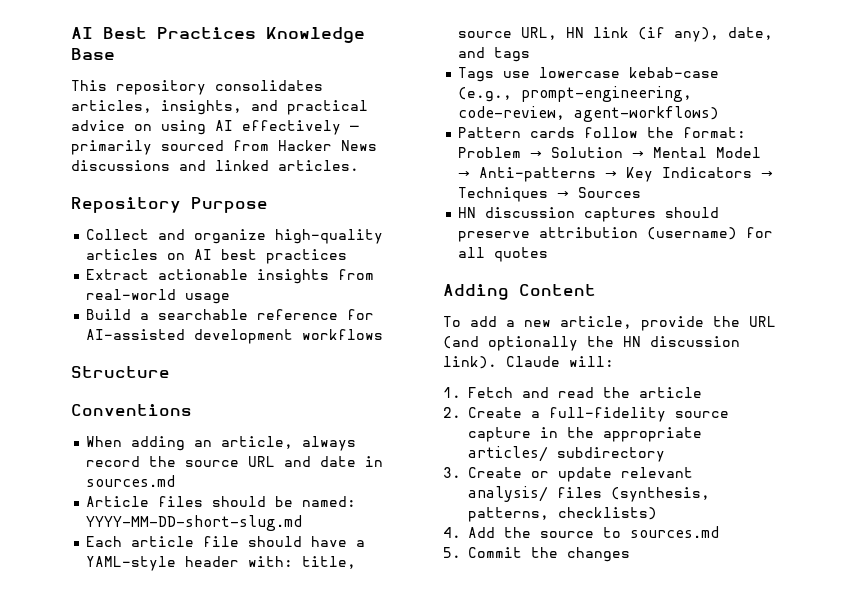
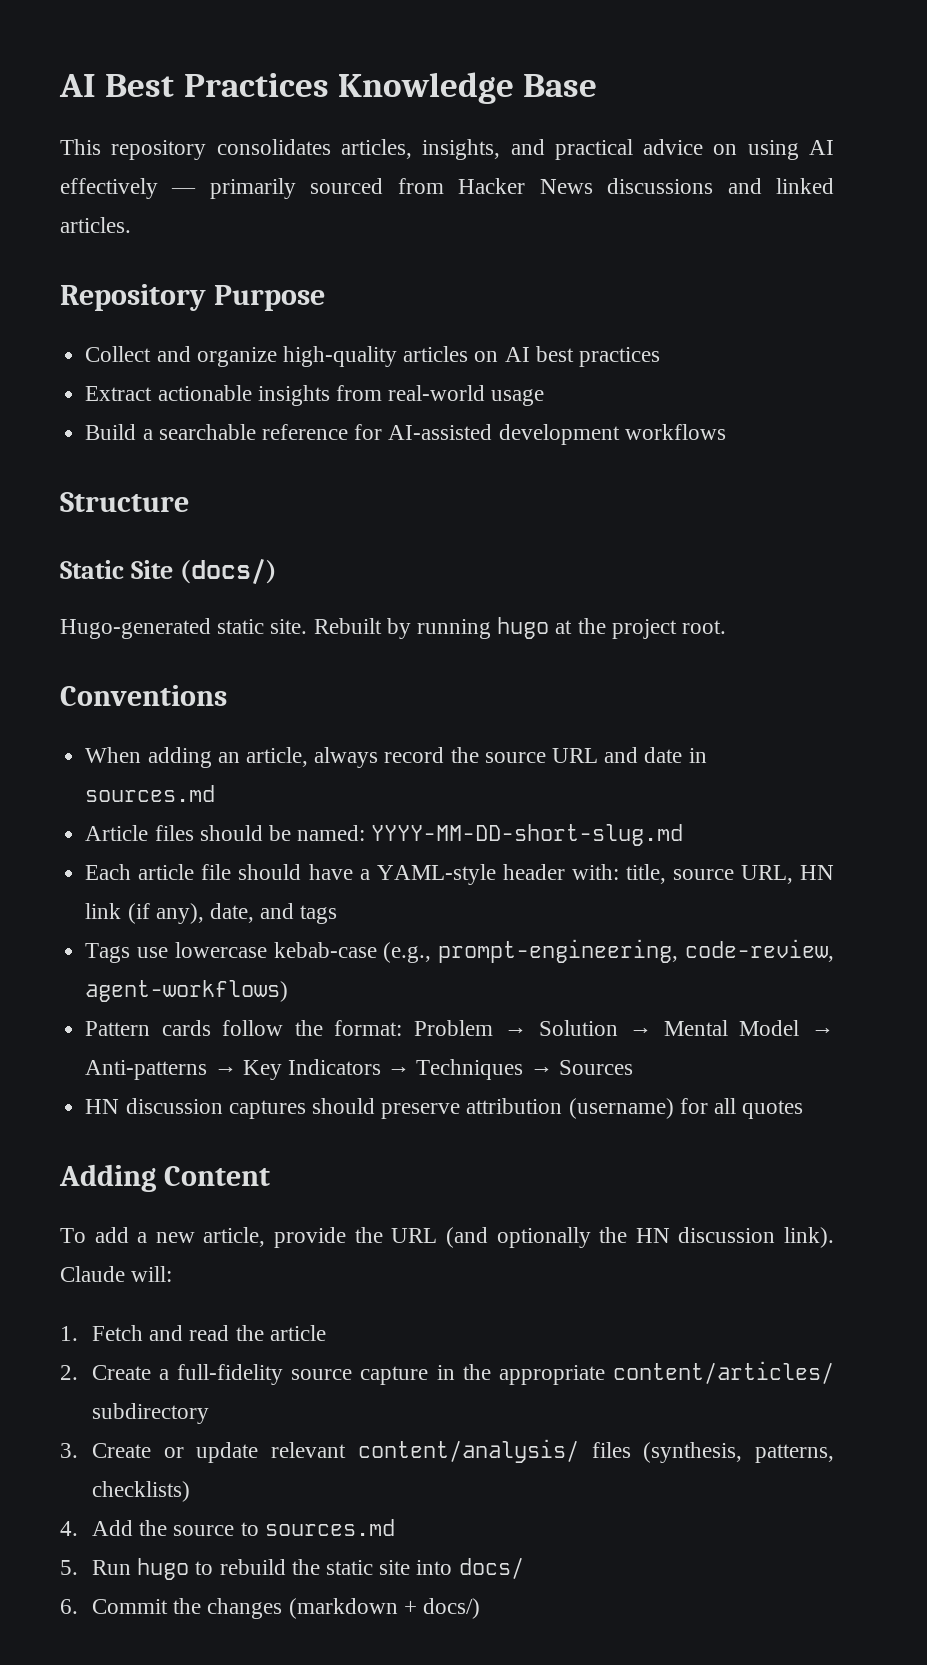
+ Static Site (docs/)
+ Hugo-generated static site. Rebuilt by running hugo at the project root.
- 2. Create a full-fidelity source capture in the appropriate articles/ subdirectory
+ 2. Create a full-fidelity source capture in the appropriate content/articles/ subdirectory
- 3. Create or update relevant analysis/ files (synthesis, patterns, checklists)
+ 3. Create or update relevant content/analysis/ files (synthesis, patterns, checklists)
- 5. Commit the changes
+ 5. Run hugo to rebuild the static site into docs/
+ 6. Commit the changes (markdown + docs/)

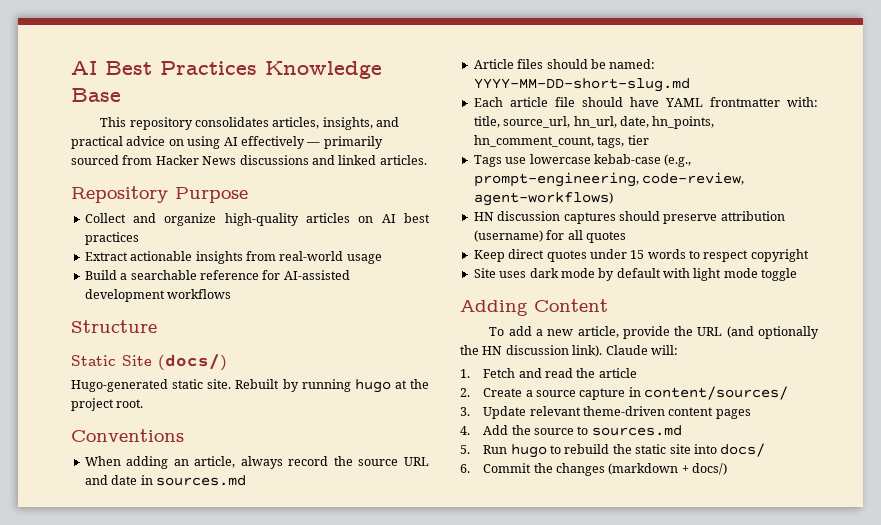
- Each article file should have a YAML-style header with: title, source URL, HN link (if any), date, and tags
+ Each article file should have YAML frontmatter with: title, source_url, hn_url, date, hn_points, hn_comment_count, tags, tier
- Pattern cards follow the format: Problem → Solution → Mental Model → Anti-patterns → Key Indicators → Techniques → Sources
+ Keep direct quotes under 15 words to respect copyright
+ Site uses dark mode by default with light mode toggle
- 2. Create a full-fidelity source capture in the appropriate content/articles/ subdirectory
- 3. Create or update relevant content/analysis/ files (synthesis, patterns, checklists)
+ 2. Create a source capture in content/sources/
+ 3. Update relevant theme-driven content pages

